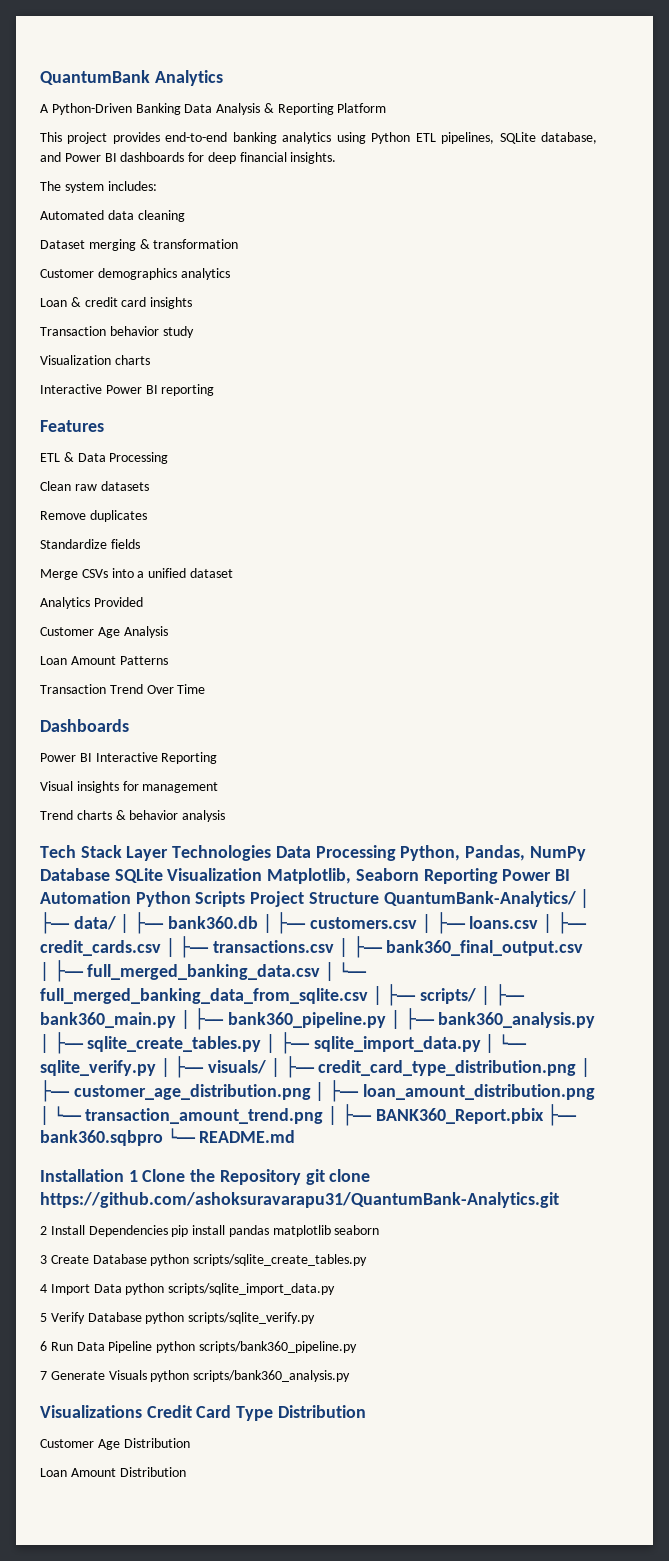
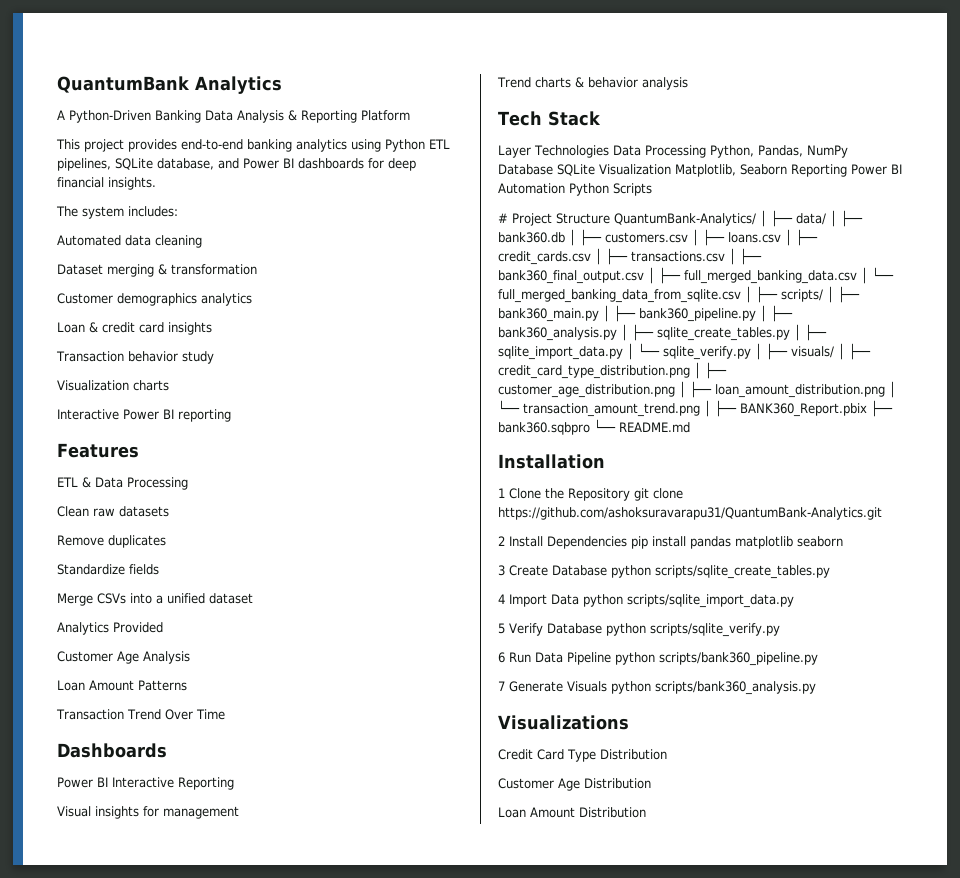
- Tech Stack Layer Technologies Data Processing Python, Pandas, NumPy Database SQLite Visualization Matplotlib, Seaborn Reporting Power BI Automation Python Scripts Project Structure QuantumBank-Analytics/ │ ├── data/ │ ├── bank360.db │ ├── customers.csv │ ├── loans.csv │ ├── credit_cards.csv │ ├── transactions.csv │ ├── bank360_final_output.csv │ ├── full_merged_banking_data.csv │ └── full_merged_banking_data_from_sqlite.csv │ ├── scripts/ │ ├── bank360_main.py │ ├── bank360_pipeline.py │ ├── bank360_analysis.py │ ├── sqlite_create_tables.py │ ├── sqlite_import_data.py │ └── sqlite_verify.py │ ├── visuals/ │ ├── credit_card_type_distribution.png │ ├── customer_age_distribution.png │ ├── loan_amount_distribution.png │ └── transaction_amount_trend.png │ ├── BANK360_Report.pbix ├── bank360.sqbpro └── README.md
+ Tech Stack
+ Layer Technologies Data Processing Python, Pandas, NumPy Database SQLite Visualization Matplotlib, Seaborn Reporting Power BI Automation Python Scripts
+ # Project Structure QuantumBank-Analytics/ │ ├── data/ │ ├── bank360.db │ ├── customers.csv │ ├── loans.csv │ ├── credit_cards.csv │ ├── transactions.csv │ ├── bank360_final_output.csv │ ├── full_merged_banking_data.csv │ └── full_merged_banking_data_from_sqlite.csv │ ├── scripts/ │ ├── bank360_main.py │ ├── bank360_pipeline.py │ ├── bank360_analysis.py │ ├── sqlite_create_tables.py │ ├── sqlite_import_data.py │ └── sqlite_verify.py │ ├── visuals/ │ ├── credit_card_type_distribution.png │ ├── customer_age_distribution.png │ ├── loan_amount_distribution.png │ └── transaction_amount_trend.png │ ├── BANK360_Report.pbix ├── bank360.sqbpro └── README.md
- Installation 1 Clone the Repository git clone https://github.com/ashoksuravarapu31/QuantumBank-Analytics.git
+ Installation
+ 1 Clone the Repository git clone https://github.com/ashoksuravarapu31/QuantumBank-Analytics.git
- Visualizations Credit Card Type Distribution
+ Visualizations
+ Credit Card Type Distribution

